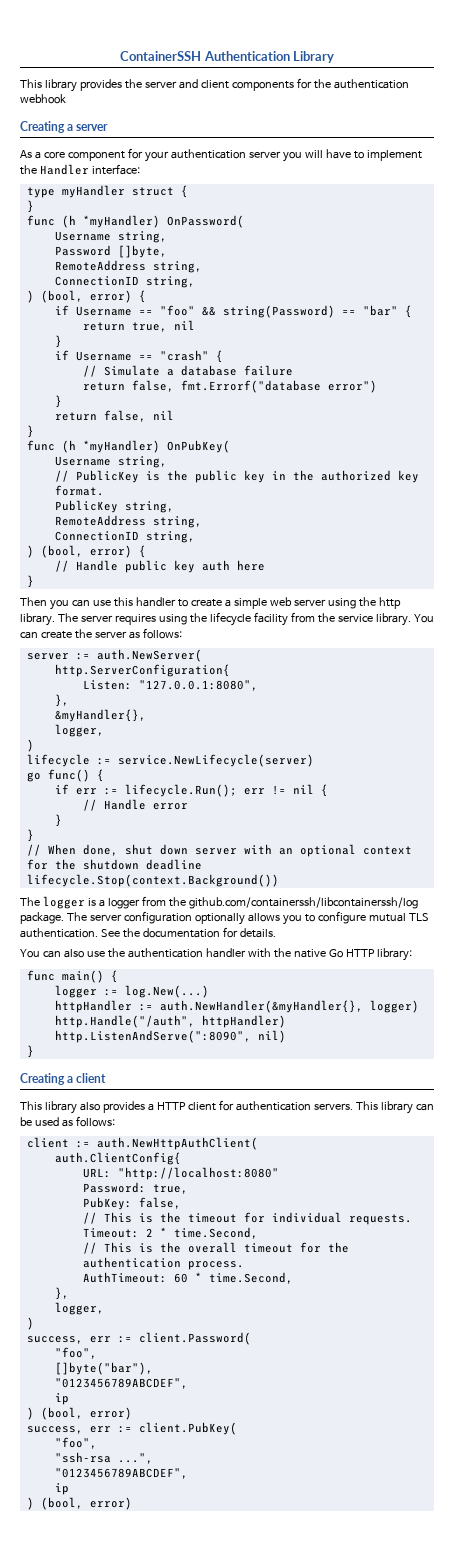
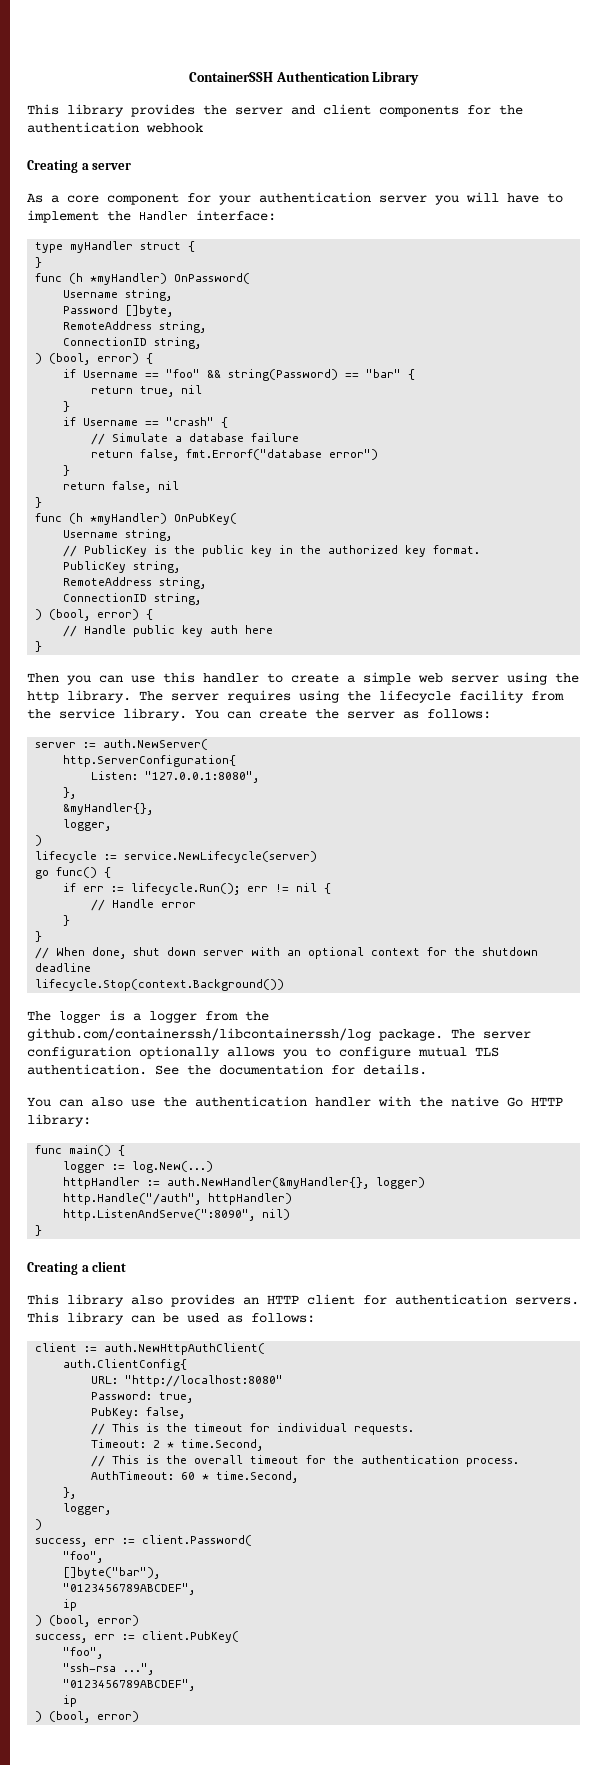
- This library also provides a HTTP client for authentication servers.
+ This library also provides an HTTP client for authentication servers.

